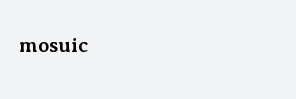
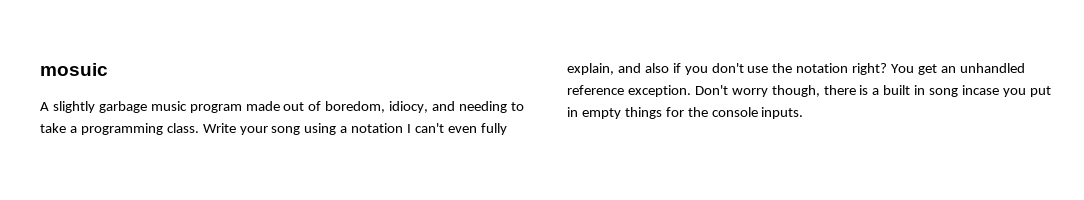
+ A slightly garbage music program made out of boredom, idiocy, and needing to take a programming class. Write your song using a notation I can't even fully explain, and also if you don't use the notation right? You get an unhandled reference exception. Don't worry though, there is a built in song incase you put in empty things for the console inputs.

